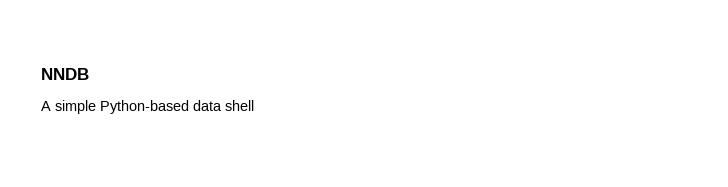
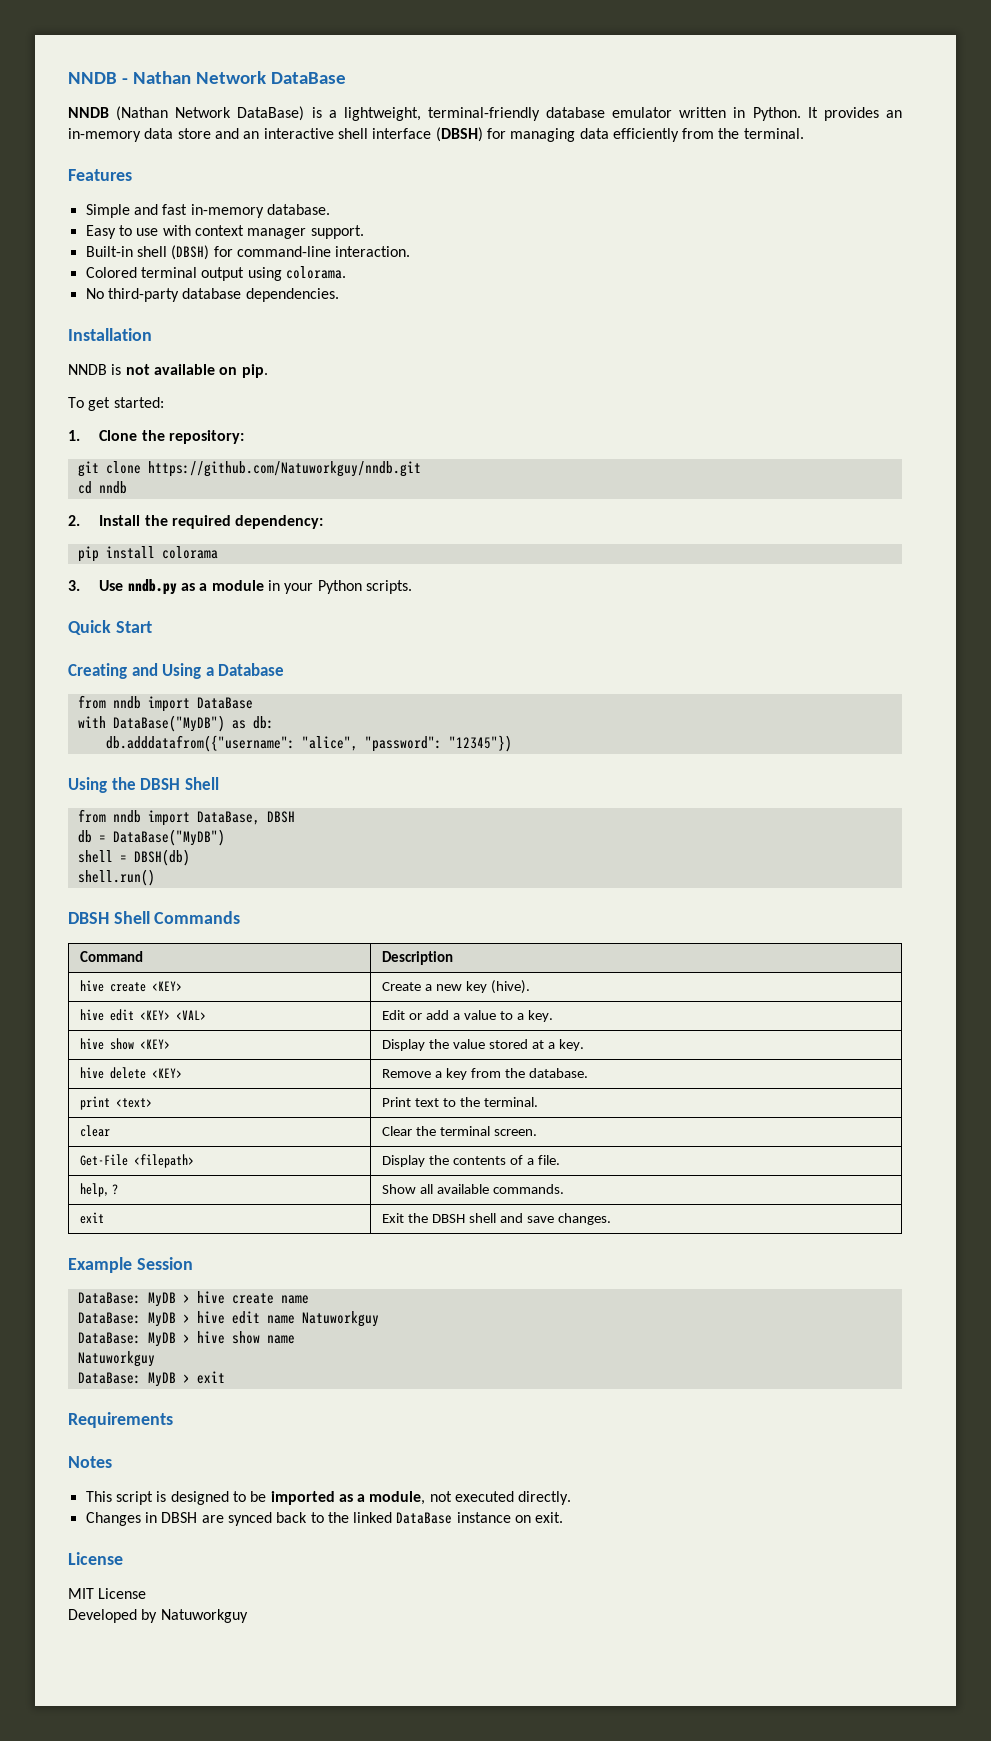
- NNDB
- A simple Python-based data shell
+ NNDB - Nathan Network DataBase
+ NNDB (Nathan Network DataBase) is a lightweight, terminal-friendly database emulator written in Python. It provides an in-memory data store and an interactive shell interface (DBSH) for managing data efficiently from the terminal.
+ Features
+ Simple and fast in-memory database.
+ Easy to use with context manager support.
+ Built-in shell (DBSH) for command-line interaction.
+ Colored terminal output using colorama.
+ No third-party database dependencies.
+ Installation
+ NNDB is not available on pip.
+ To get started:
+ 1. Clone the repository:
+ git clone https://github.com/Natuworkguy/nndb.git
+ cd nndb
+ 2. Install the required dependency:
+ pip install colorama
+ 3. Use nndb.py as a module in your Python scripts.
+ Quick Start
+ Creating and Using a Database
+ from nndb import DataBase
+ with DataBase("MyDB") as db:
+ db.adddatafrom({"username": "alice", "password": "12345"})
+ Using the DBSH Shell
+ from nndb import DataBase, DBSH
+ db = DataBase("MyDB")
+ shell = DBSH(db)
+ shell.run()
+ DBSH Shell Commands
+ Command | Description
+ hive create <KEY> | Create a new key (hive).
+ hive edit <KEY> <VAL> | Edit or add a value to a key.
+ hive show <KEY> | Display the value stored at a key.
+ hive delete <KEY> | Remove a key from the database.
+ print <text> | Print text to the terminal.
+ clear | Clear the terminal screen.
+ Get-File <filepath> | Display the contents of a file.
+ help, ? | Show all available commands.
+ exit | Exit the DBSH shell and save changes.
+ Example Session
+ DataBase: MyDB > hive create name
+ DataBase: MyDB > hive edit name Natuworkguy
+ DataBase: MyDB > hive show name
+ Natuworkguy
+ DataBase: MyDB > exit
+ Requirements
+ Notes
+ This script is designed to be imported as a module, not executed directly.
+ Changes in DBSH are synced back to the linked DataBase instance on exit.
+ License
+ MIT License
+ Developed by Natuworkguy

